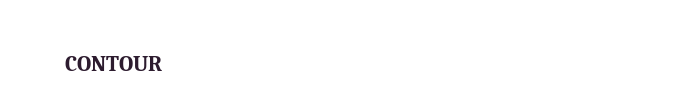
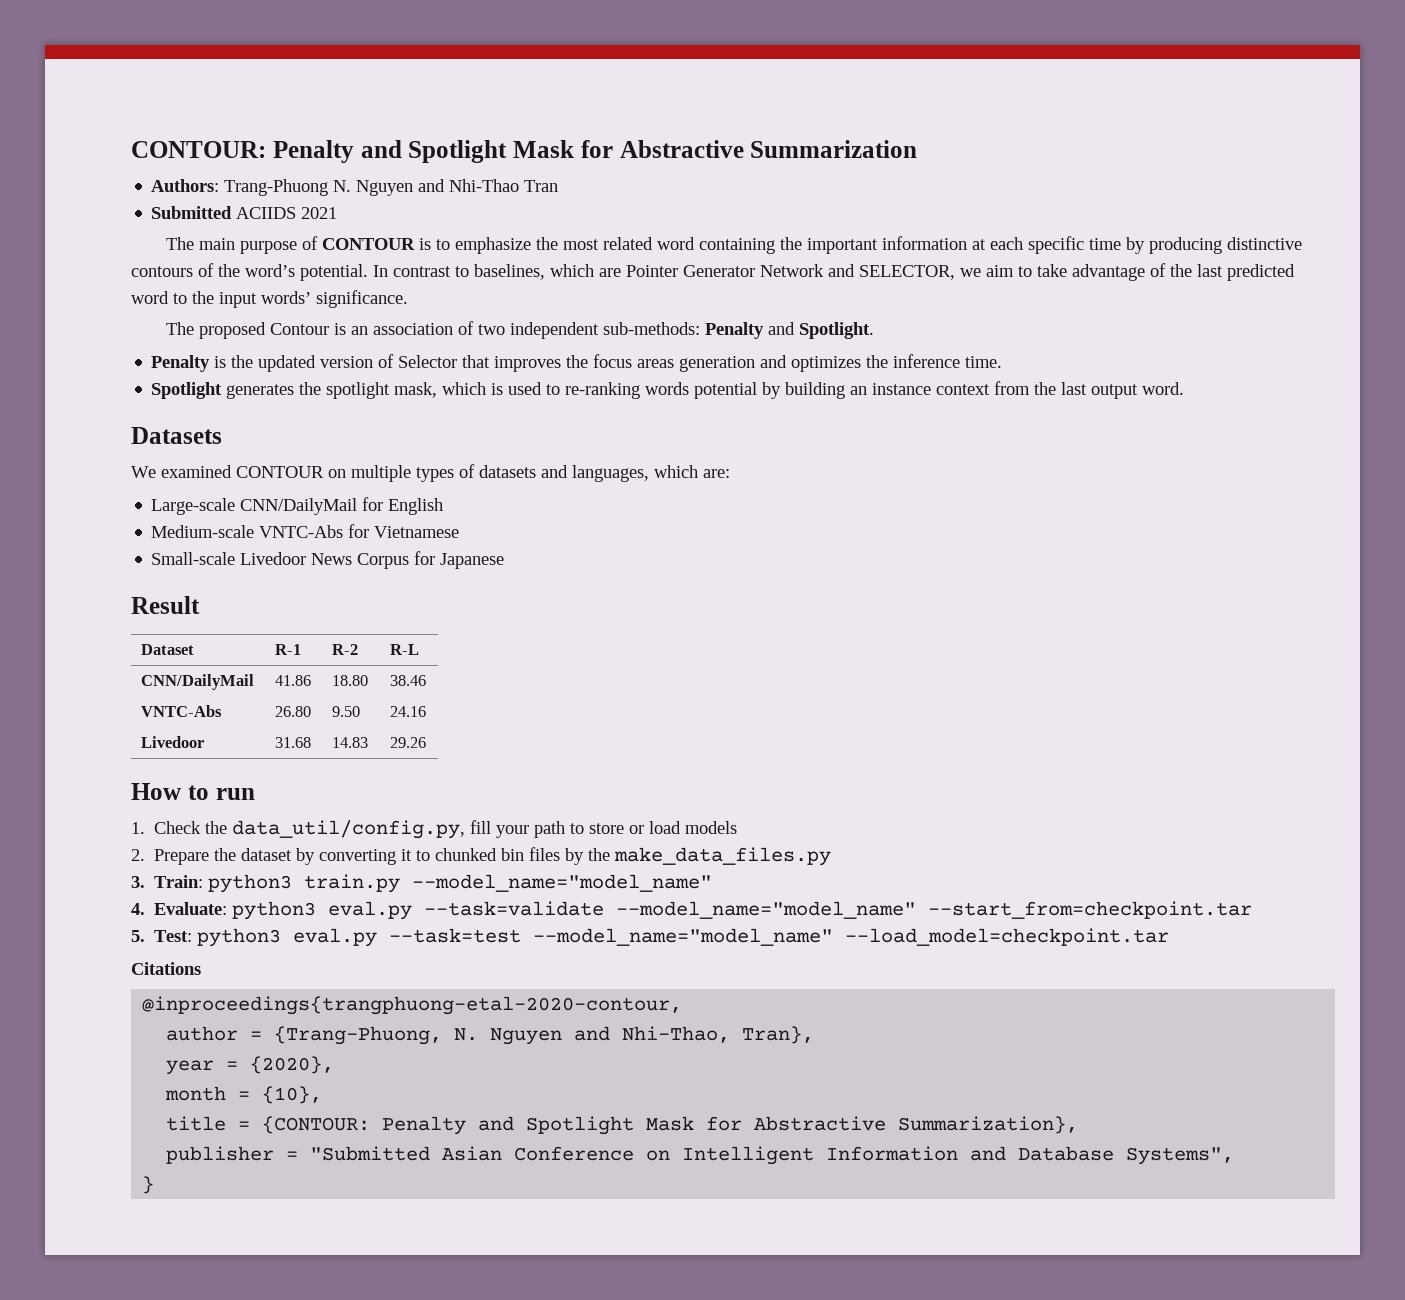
- CONTOUR
+ CONTOUR: Penalty and Spotlight Mask for Abstractive Summarization
+ Authors: Trang-Phuong N. Nguyen and Nhi-Thao Tran
+ Submitted ACIIDS 2021
+ The main purpose of CONTOUR is to emphasize the most related word containing the important information at each specific time by producing distinctive contours of the word’s potential. In contrast to baselines, which are Pointer Generator Network and SELECTOR, we aim to take advantage of the last predicted word to the input words’ significance.
+ The proposed Contour is an association of two independent sub-methods: Penalty and Spotlight.
+ Penalty is the updated version of Selector that improves the focus areas generation and optimizes the inference time.
+ Spotlight generates the spotlight mask, which is used to re-ranking words potential by building an instance context from the last output word.
+ Datasets
+ We examined CONTOUR on multiple types of datasets and languages, which are:
+ Large-scale CNN/DailyMail for English
+ Medium-scale VNTC-Abs for Vietnamese
+ Small-scale Livedoor News Corpus for Japanese
+ Result
+ Dataset | R-1 | R-2 | R-L
+ CNN/DailyMail | 41.86 | 18.80 | 38.46
+ VNTC-Abs | 26.80 | 9.50 | 24.16
+ Livedoor | 31.68 | 14.83 | 29.26
+ How to run
+ 1. Check the data_util/config.py, fill your path to store or load models
+ 2. Prepare the dataset by converting it to chunked bin files by the make_data_files.py
+ 3. Train: python3 train.py --model_name="model_name"
+ 4. Evaluate: python3 eval.py --task=validate --model_name="model_name" --start_from=checkpoint.tar
+ 5. Test: python3 eval.py --task=test --model_name="model_name" --load_model=checkpoint.tar
+ Citations
+ @inproceedings{trangphuong-etal-2020-contour,
+ author = {Trang-Phuong, N. Nguyen and Nhi-Thao, Tran},
+ year = {2020},
+ month = {10},
+ title = {CONTOUR: Penalty and Spotlight Mask for Abstractive Summarization},
+ publisher = "Submitted Asian Conference on Intelligent Information and Database Systems",
+ }

